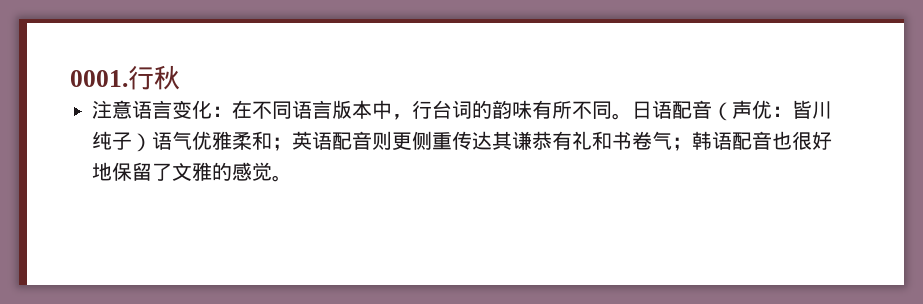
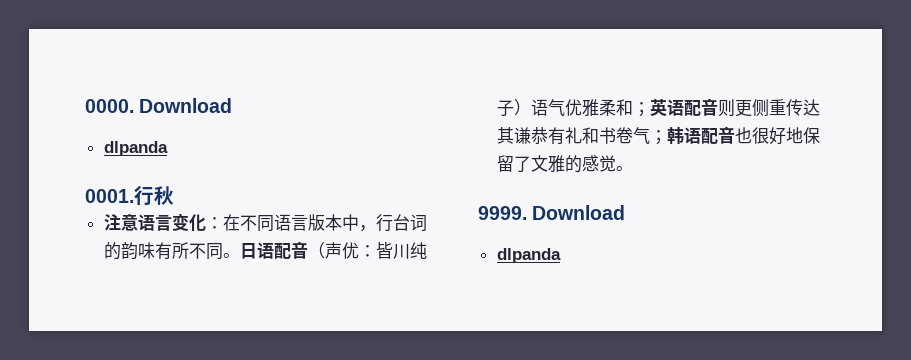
+ 0000. Download
+ dlpanda
+ 9999. Download
+ dlpanda

